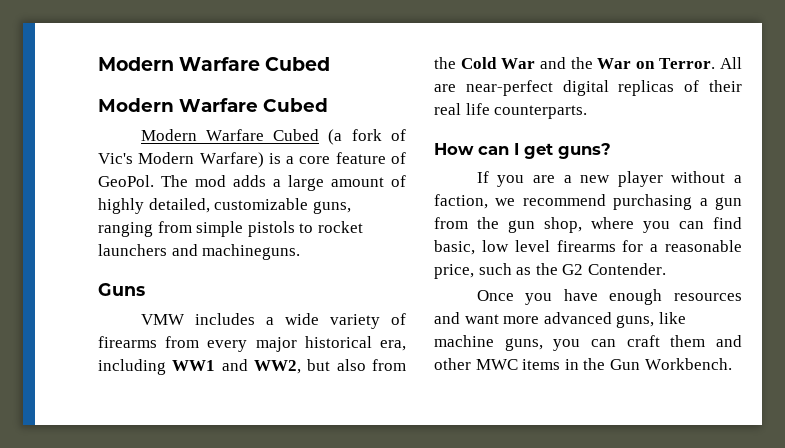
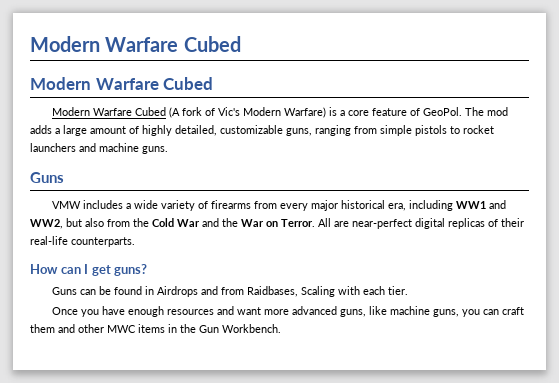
- Modern Warfare Cubed (a fork of Vic's Modern Warfare) is a core feature of GeoPol.
+ Modern Warfare Cubed (A fork of Vic's Modern Warfare) is a core feature of GeoPol.
- The mod adds a large amount of highly detailed, customizable guns, ranging from simple pistols to rocket launchers and machineguns.
+ The mod adds a large amount of highly detailed, customizable guns, ranging from simple pistols to rocket launchers and machine guns.
- All are near-perfect digital replicas of their real life counterparts.
+ All are near-perfect digital replicas of their real-life counterparts.
- If you are a new player without a faction, we recommend purchasing a gun from the gun shop, where you can find basic, low level firearms for a reasonable price, such as the G2 Contender.
+ Guns can be found in Airdrops and from Raidbases, Scaling with each tier.

